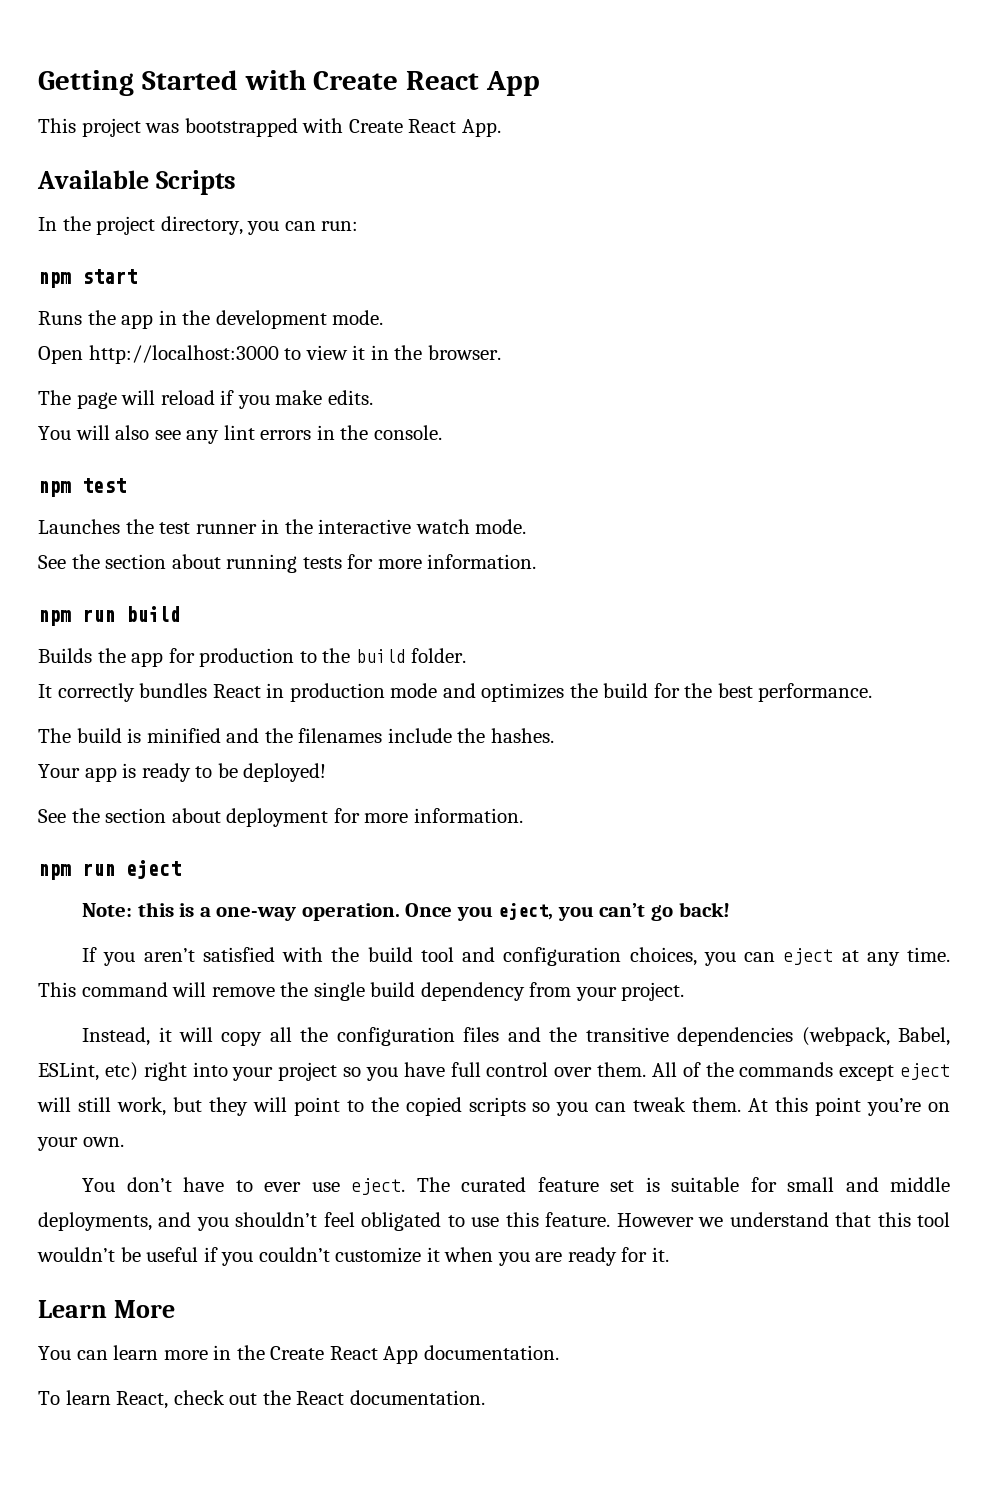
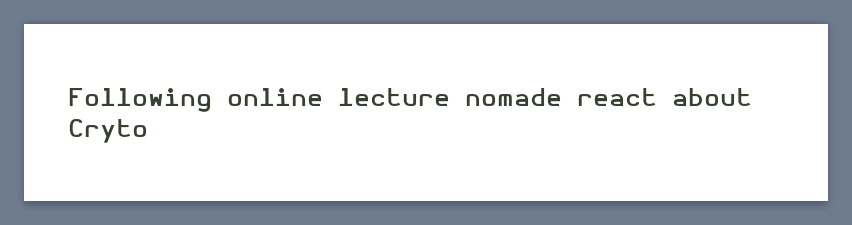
- Getting Started with Create React App
- This project was bootstrapped with Create React App.
- Available Scripts
- In the project directory, you can run:
- npm start
- Runs the app in the development mode.
- Open http://localhost:3000 to view it in the browser.
- The page will reload if you make edits.
- You will also see any lint errors in the console.
- npm test
- Launches the test runner in the interactive watch mode.
- See the section about running tests for more information.
- npm run build
- Builds the app for production to the build folder.
- It correctly bundles React in production mode and optimizes the build for the best performance.
- The build is minified and the filenames include the hashes.
- Your app is ready to be deployed!
- See the section about deployment for more information.
- npm run eject
- Note: this is a one-way operation. Once you eject, you can’t go back!
- If you aren’t satisfied with the build tool and configuration choices, you can eject at any time. This command will remove the single build dependency from your project.
- Instead, it will copy all the configuration files and the transitive dependencies (webpack, Babel, ESLint, etc) right into your project so you have full control over them. All of the commands except eject will still work, but they will point to the copied scripts so you can tweak them. At this point you’re on your own.
- You don’t have to ever use eject. The curated feature set is suitable for small and middle deployments, and you shouldn’t feel obligated to use this feature. However we understand that this tool wouldn’t be useful if you couldn’t customize it when you are ready for it.
- Learn More
- You can learn more in the Create React App documentation.
- To learn React, check out the React documentation.
+ Following online lecture nomade react about Cryto

